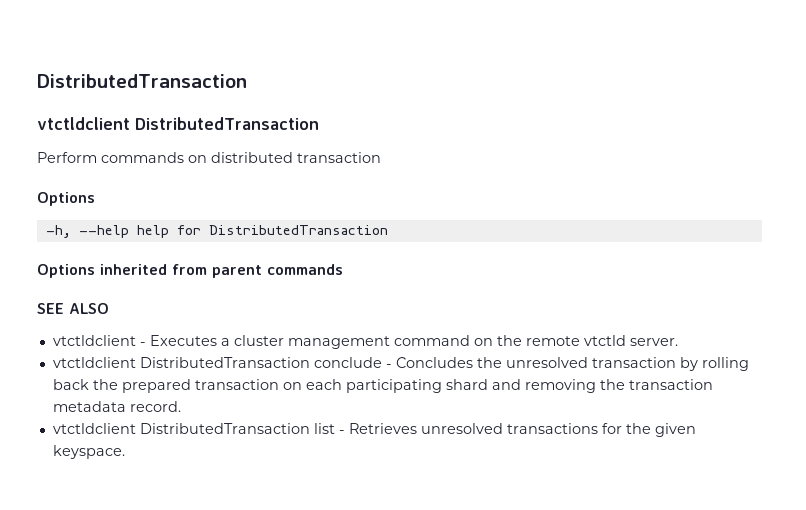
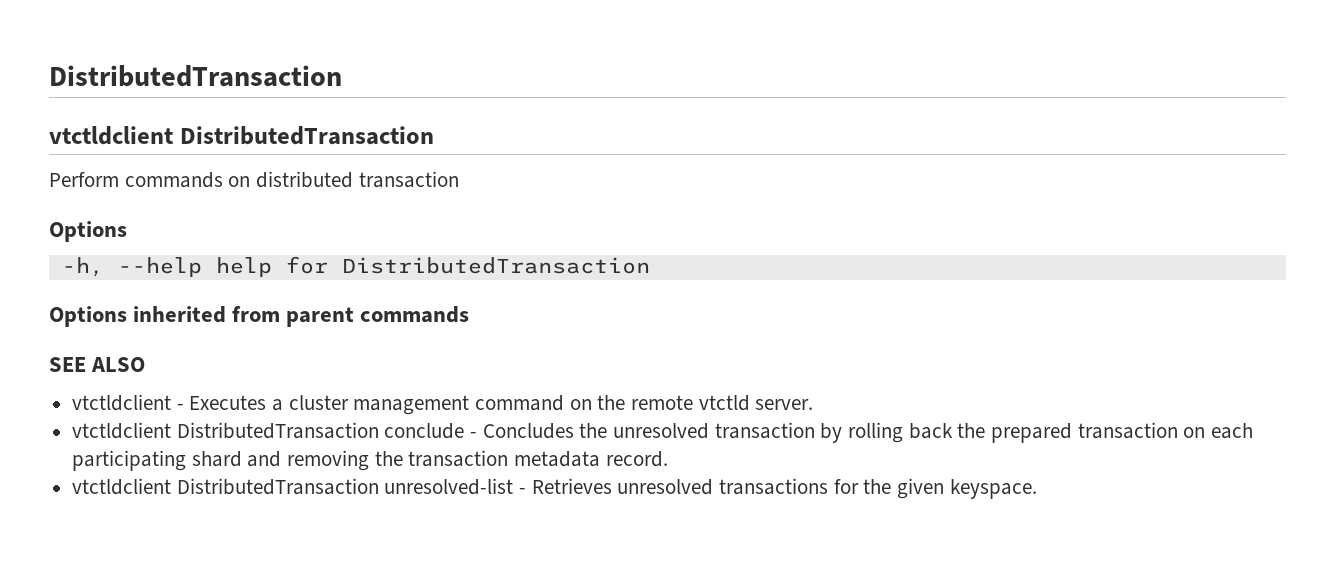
- vtctldclient DistributedTransaction list - Retrieves unresolved transactions for the given keyspace.
+ vtctldclient DistributedTransaction unresolved-list - Retrieves unresolved transactions for the given keyspace.

